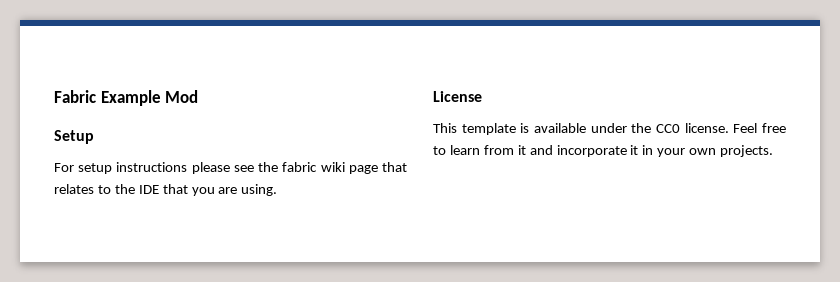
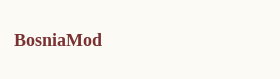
- Fabric Example Mod
- Setup
- For setup instructions please see the fabric wiki page that relates to the IDE that you are using.
- License
- This template is available under the CC0 license. Feel free to learn from it and incorporate it in your own projects.
+ BosniaMod

